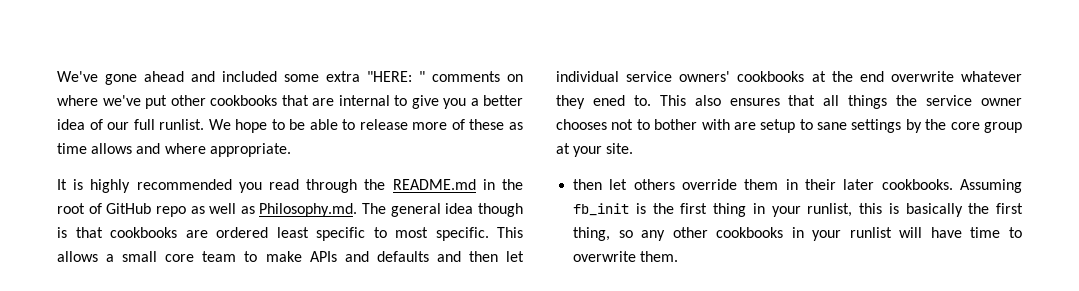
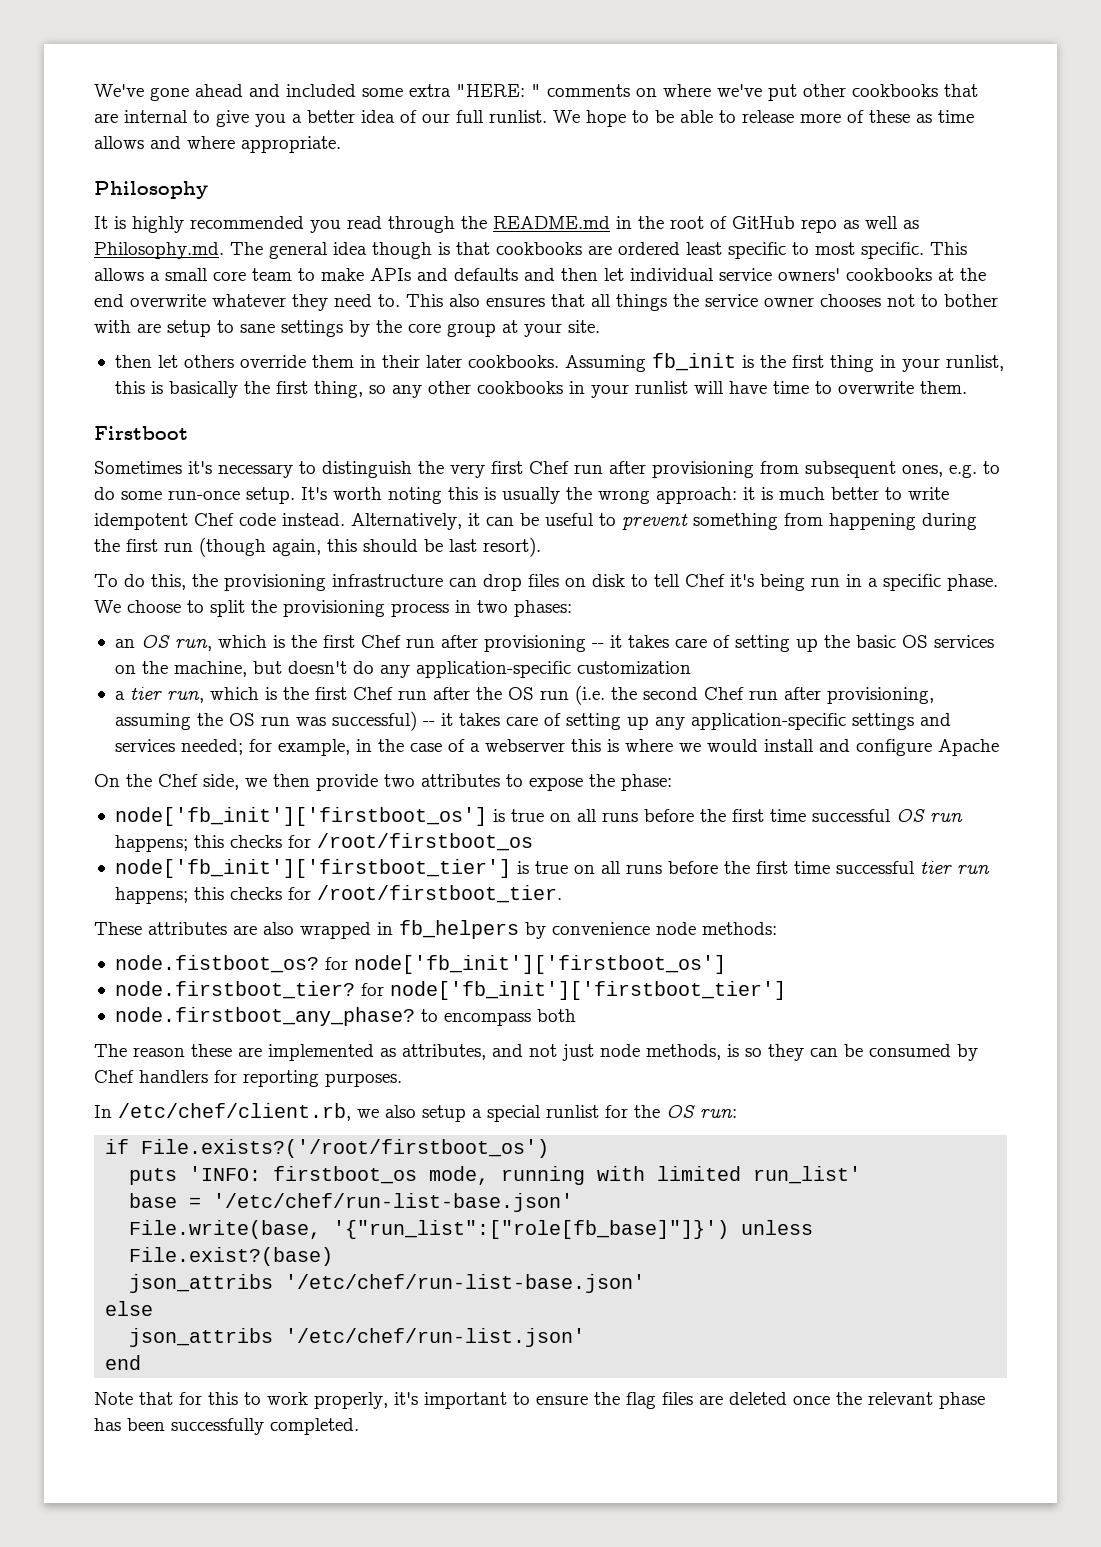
+ Philosophy
- This allows a small core team to make APIs and defaults and then let individual service owners' cookbooks at the end overwrite whatever they ened to.
+ This allows a small core team to make APIs and defaults and then let individual service owners' cookbooks at the end overwrite whatever they need to.
+ Firstboot
+ Sometimes it's necessary to distinguish the very first Chef run after provisioning from subsequent ones, e.g. to do some run-once setup. It's worth noting this is usually the wrong approach: it is much better to write idempotent Chef code instead. Alternatively, it can be useful to prevent something from happening during the first run (though again, this should be last resort).
+ To do this, the provisioning infrastructure can drop files on disk to tell Chef it's being run in a specific phase. We choose to split the provisioning process in two phases:
+ an OS run, which is the first Chef run after provisioning -- it takes care of setting up the basic OS services on the machine, but doesn't do any application-specific customization
+ a tier run, which is the first Chef run after the OS run (i.e. the second Chef run after provisioning, assuming the OS run was successful) -- it takes care of setting up any application-specific settings and services needed; for example, in the case of a webserver this is where we would install and configure Apache
+ On the Chef side, we then provide two attributes to expose the phase:
+ node['fb_init']['firstboot_os'] is true on all runs before the first time successful OS run happens; this checks for /root/firstboot_os
+ node['fb_init']['firstboot_tier'] is true on all runs before the first time successful tier run happens; this checks for /root/firstboot_tier.
+ These attributes are also wrapped in fb_helpers by convenience node methods:
+ node.fistboot_os? for node['fb_init']['firstboot_os']
+ node.firstboot_tier? for node['fb_init']['firstboot_tier']
+ node.firstboot_any_phase? to encompass both
+ The reason these are implemented as attributes, and not just node methods, is so they can be consumed by Chef handlers for reporting purposes.
+ In /etc/chef/client.rb, we also setup a special runlist for the OS run:
+ if File.exists?('/root/firstboot_os')
+ puts 'INFO: firstboot_os mode, running with limited run_list'
+ base = '/etc/chef/run-list-base.json'
+ File.write(base, '{"run_list":["role[fb_base]"]}') unless File.exist?(base)
+ json_attribs '/etc/chef/run-list-base.json'
+ else
+ json_attribs '/etc/chef/run-list.json'
+ end
+ Note that for this to work properly, it's important to ensure the flag files are deleted once the relevant phase has been successfully completed.

